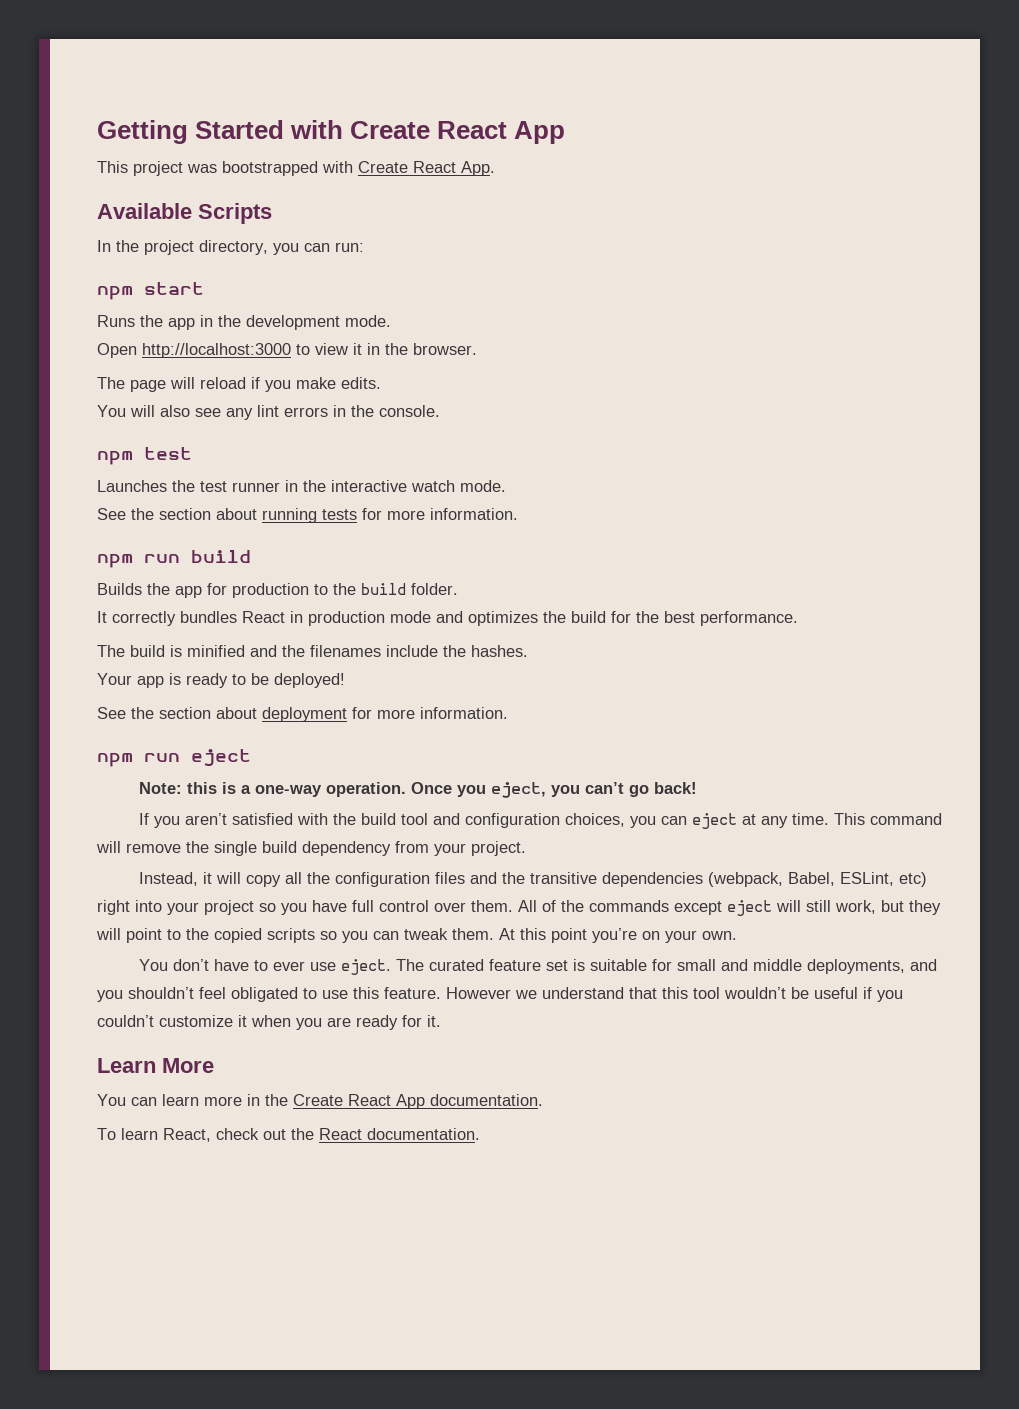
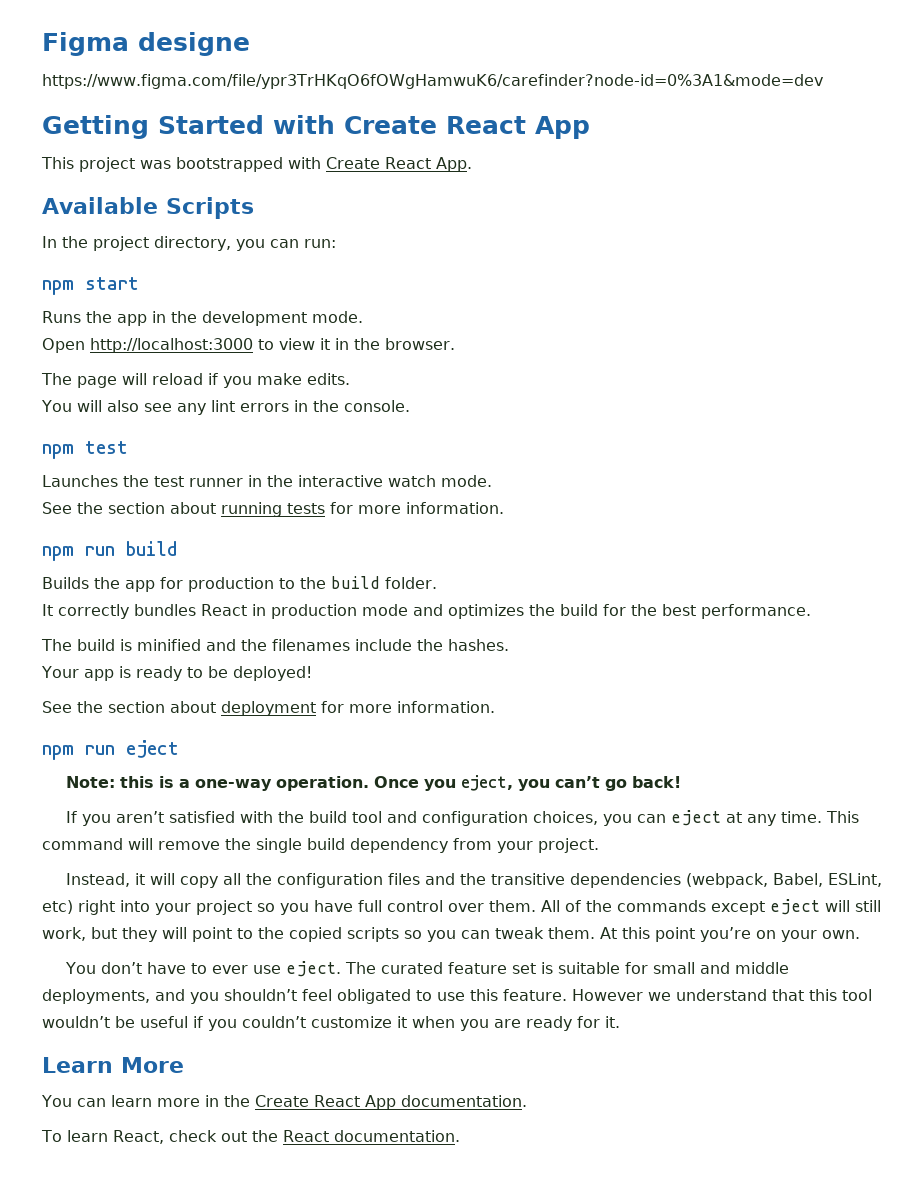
+ Figma designe
+ https://www.figma.com/file/ypr3TrHKqO6fOWgHamwuK6/carefinder?node-id=0%3A1&mode=dev

